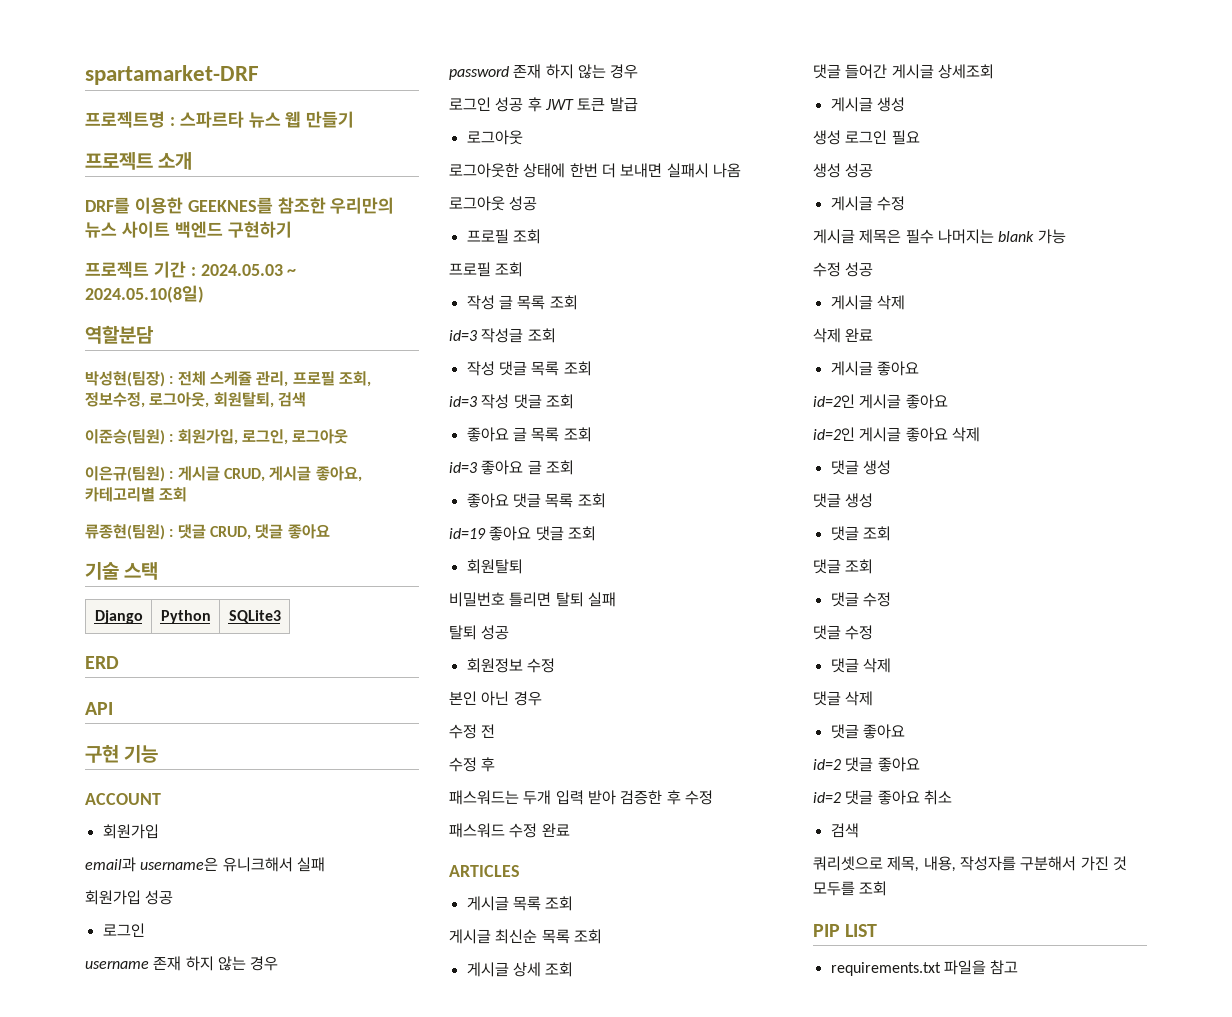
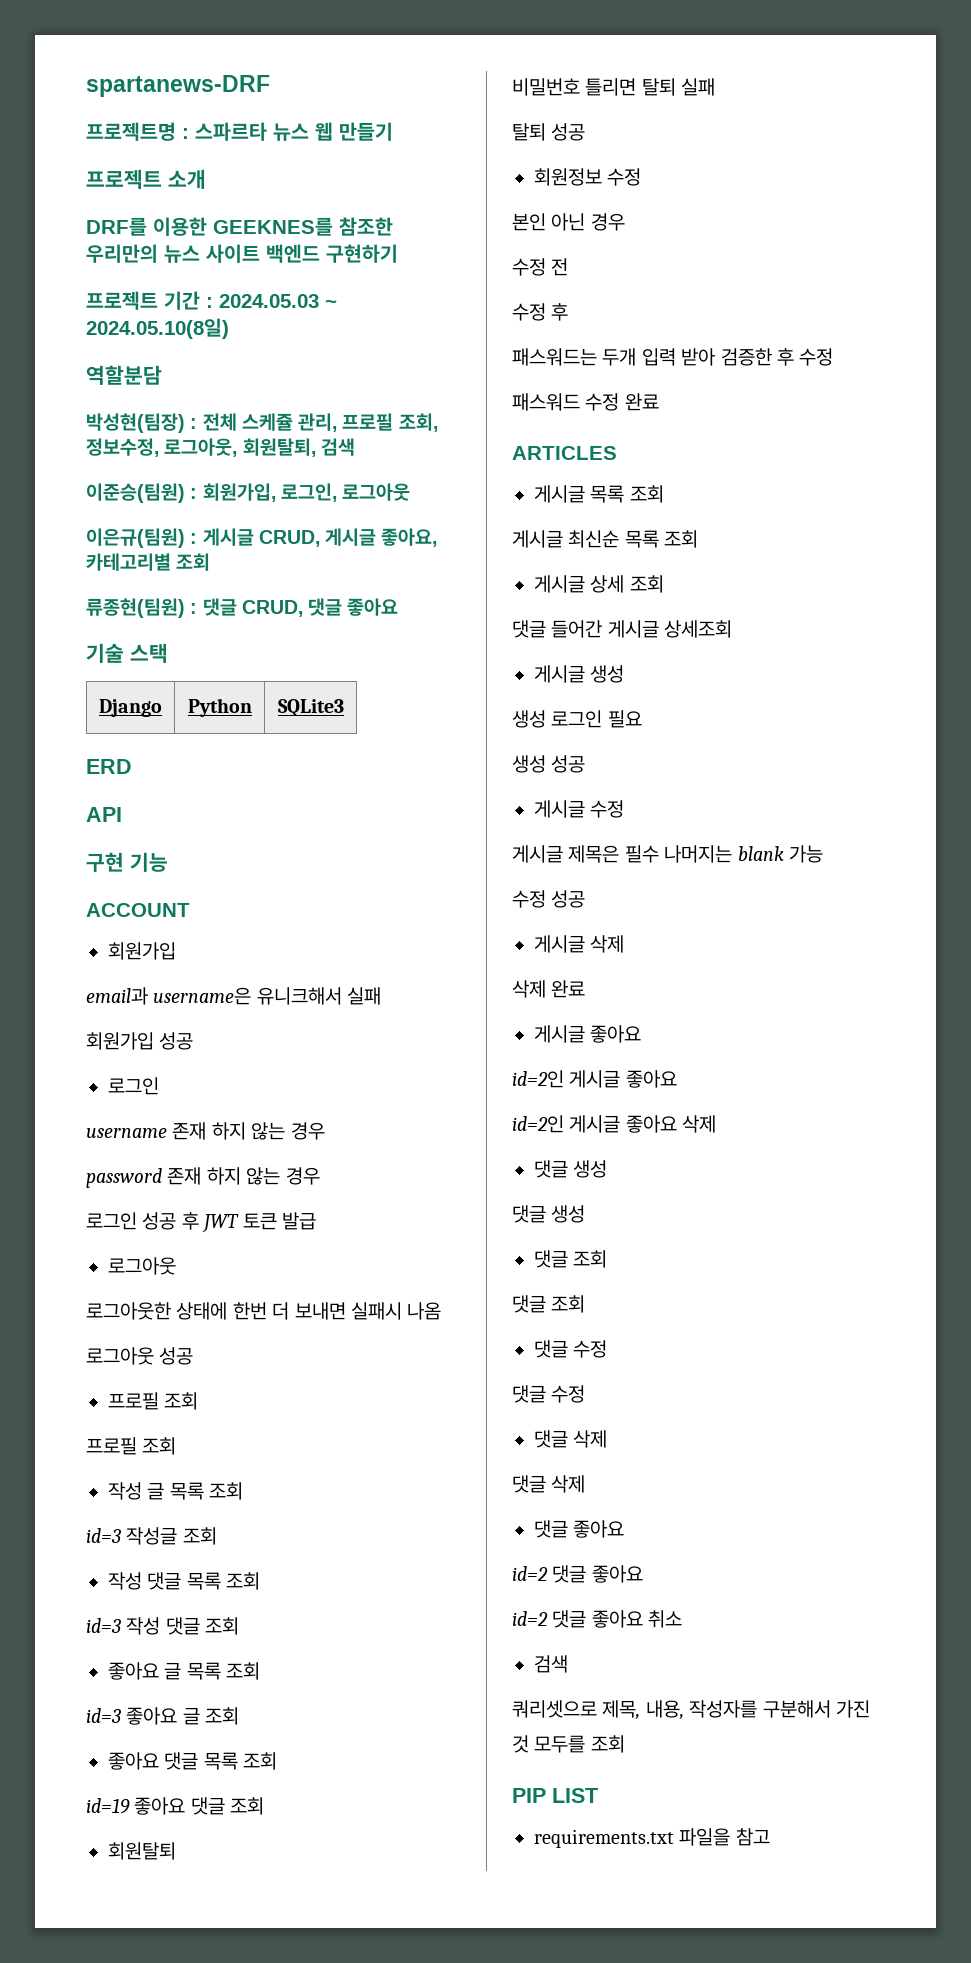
- spartamarket-DRF
+ spartanews-DRF

